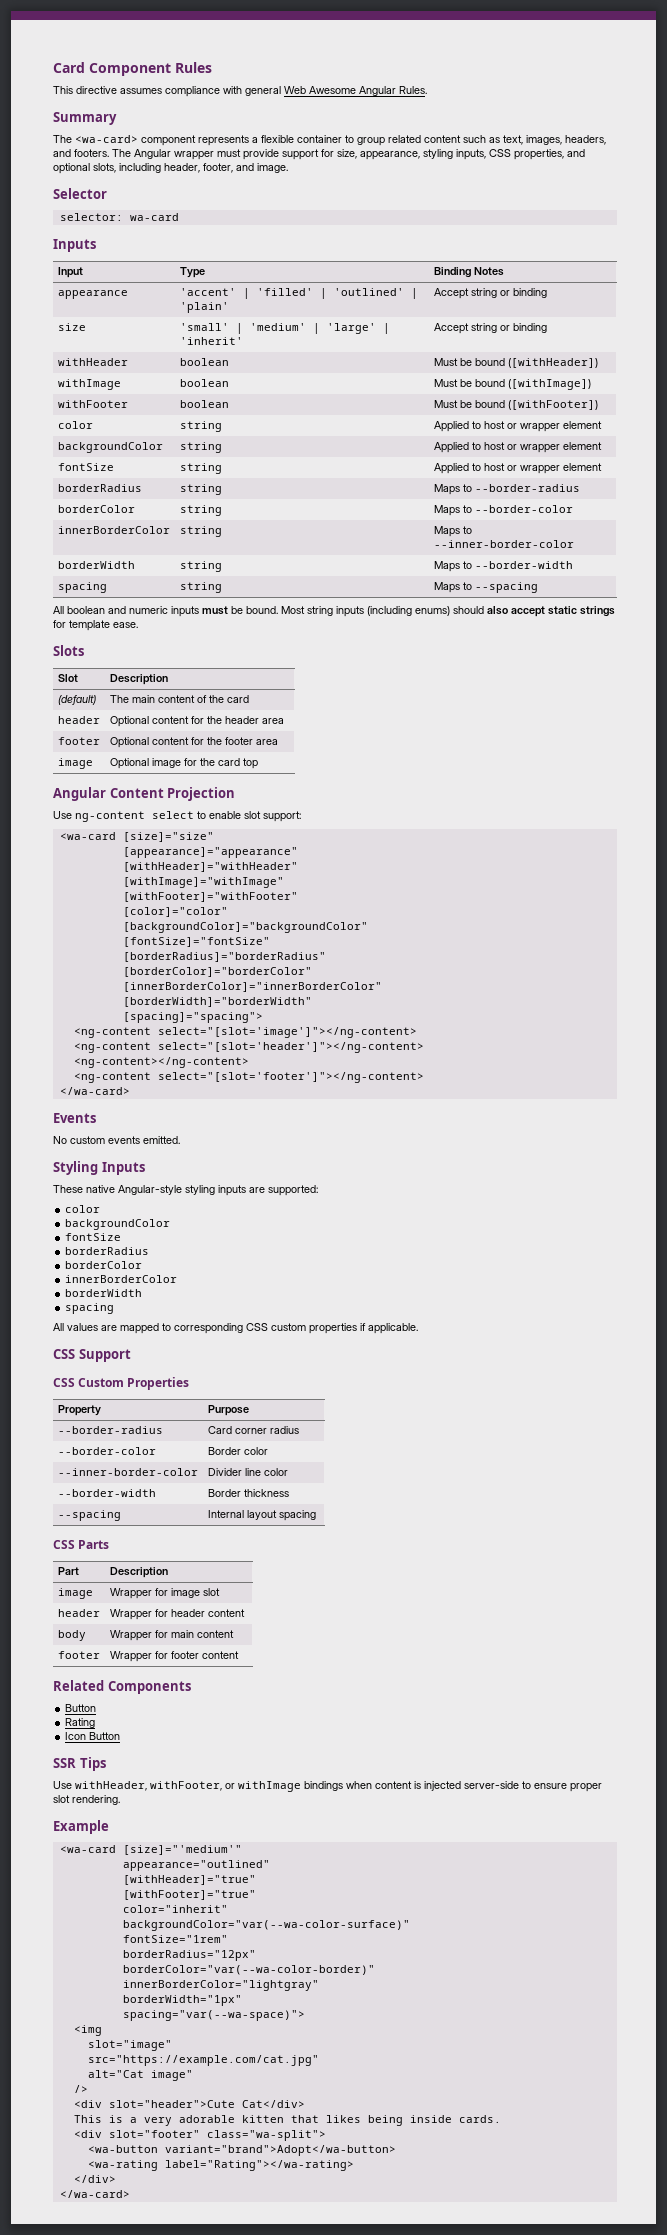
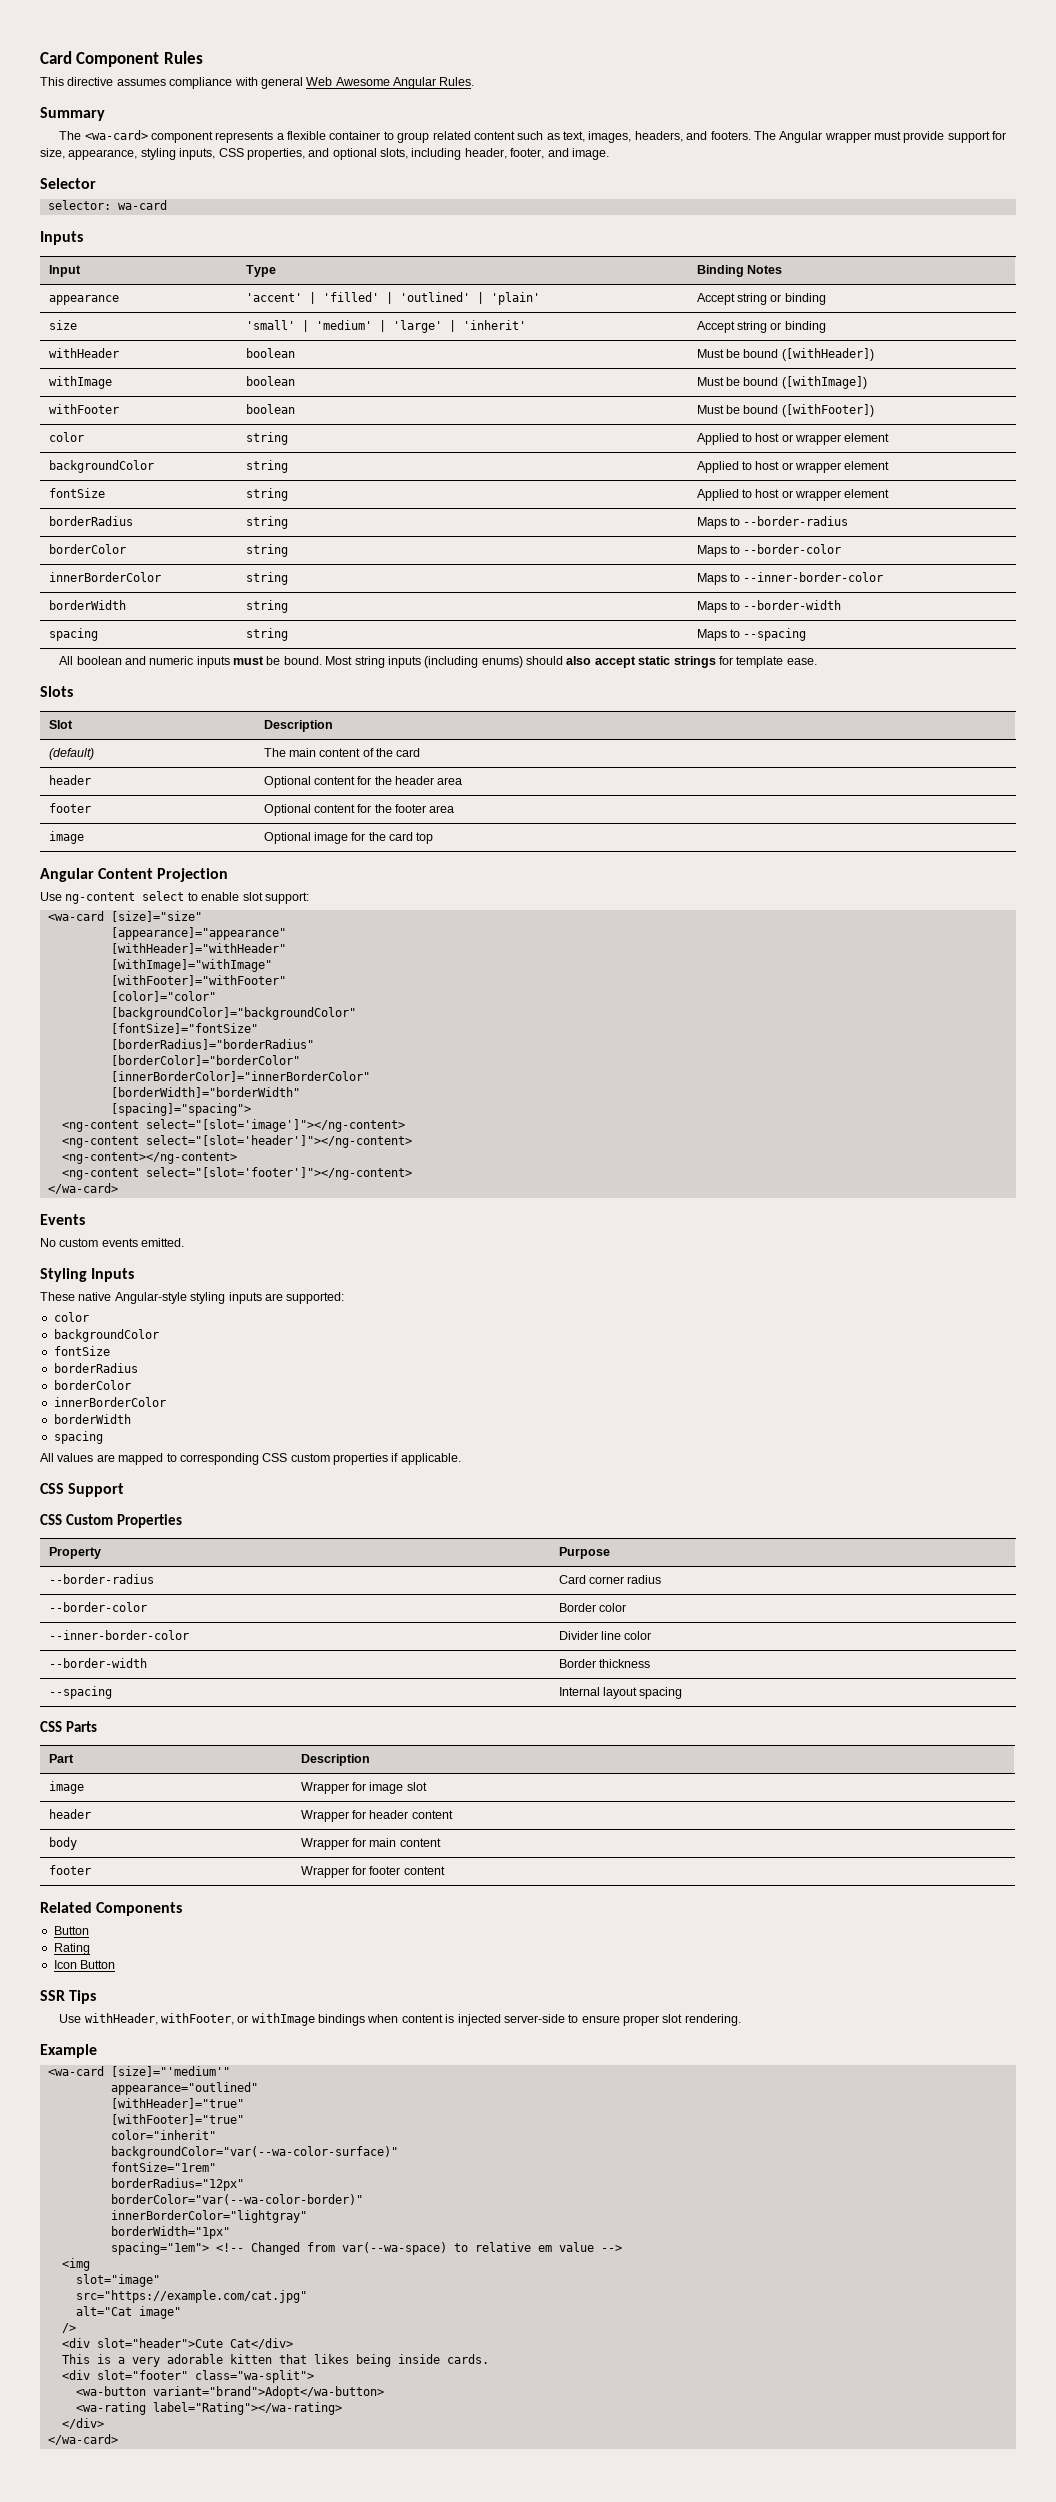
- spacing="var(--wa-space)">
+ spacing="1em"> <!-- Changed from var(--wa-space) to relative em value -->

